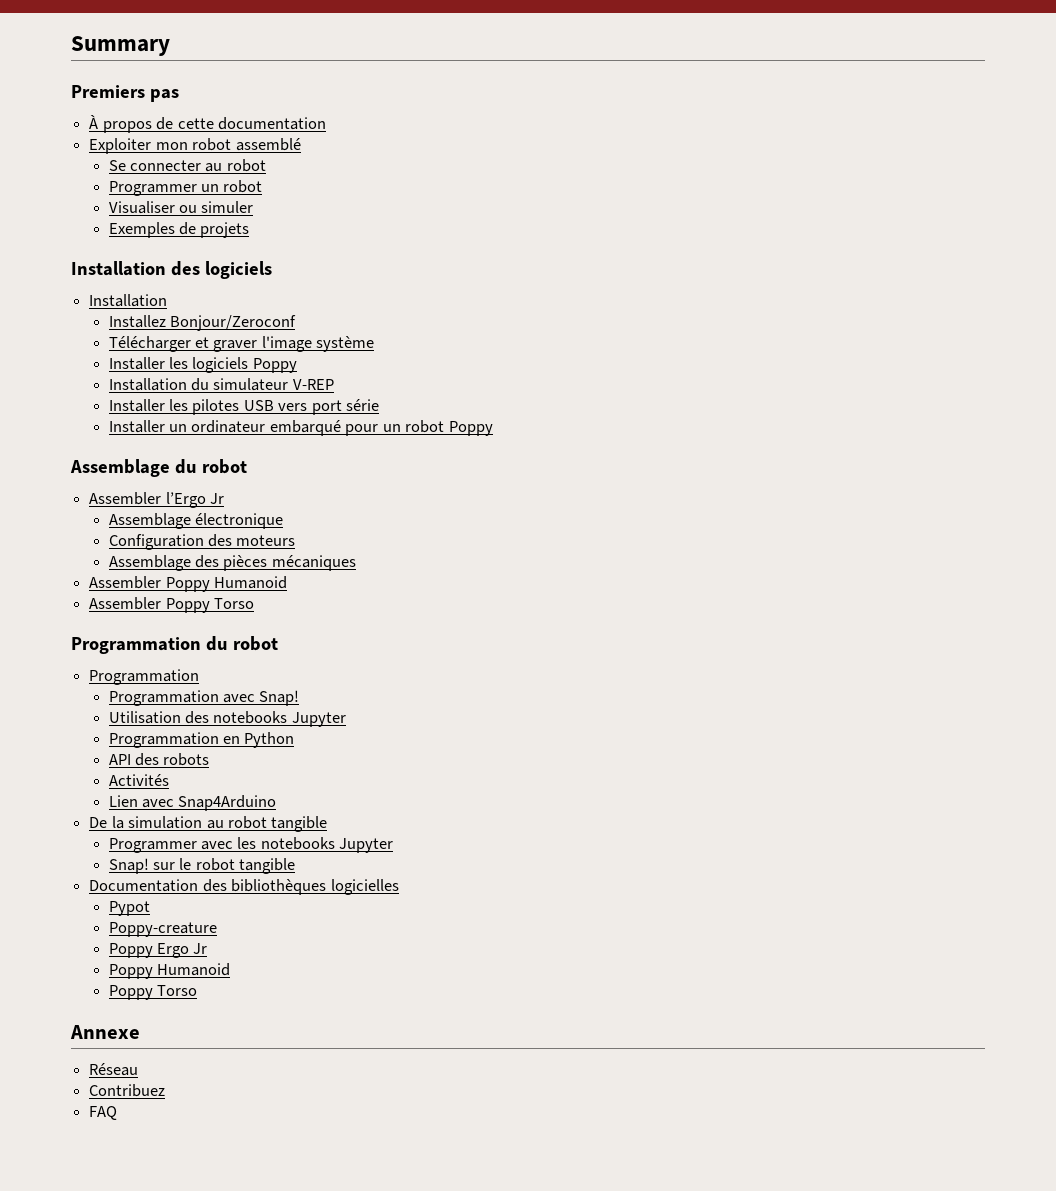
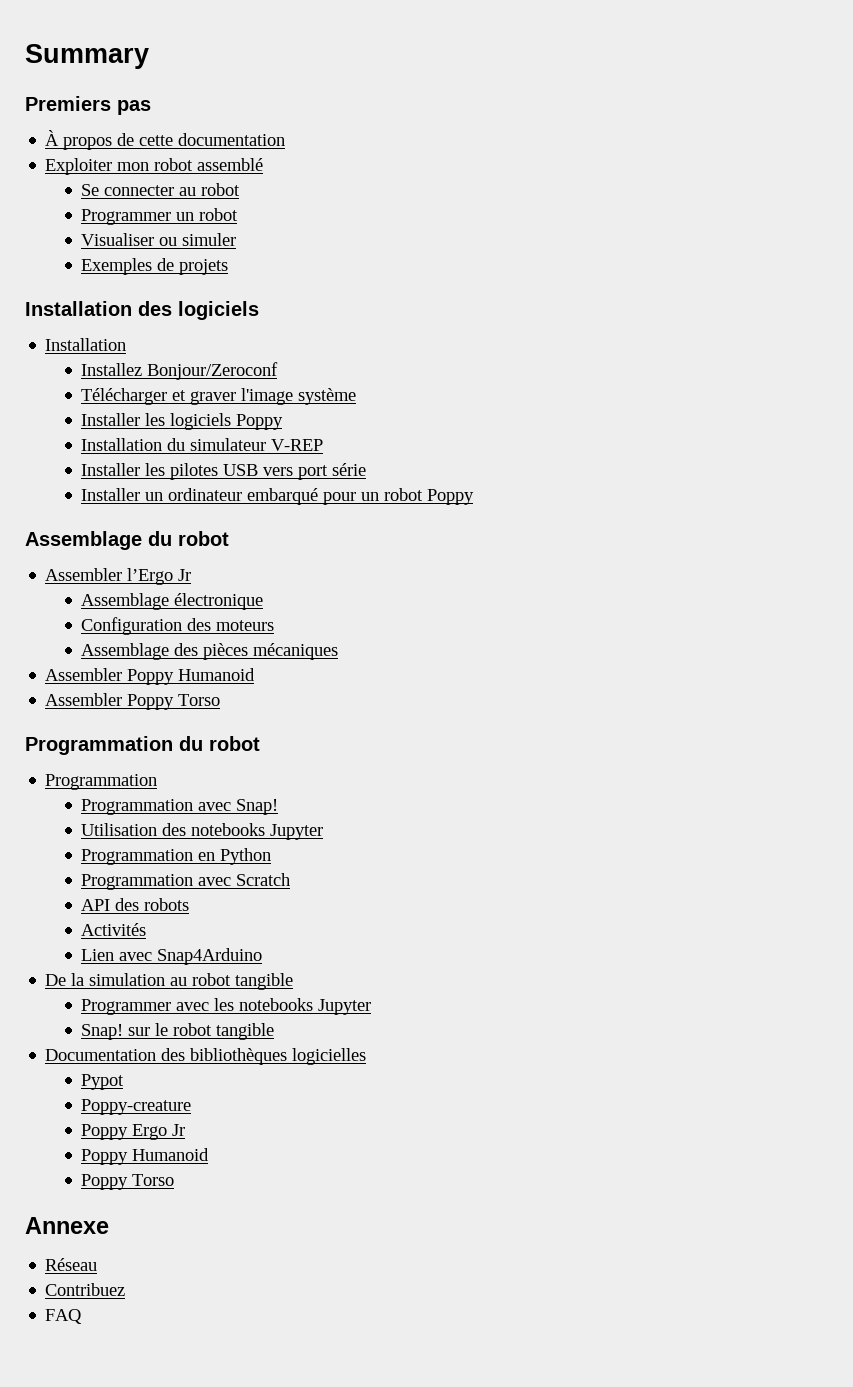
+ Programmation avec Scratch

